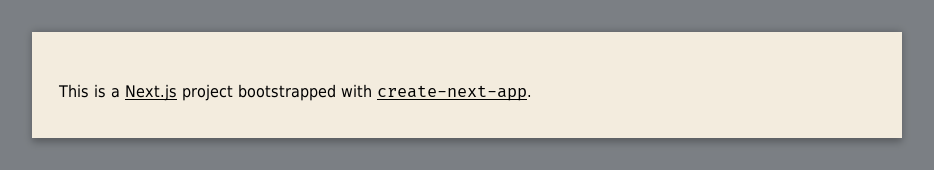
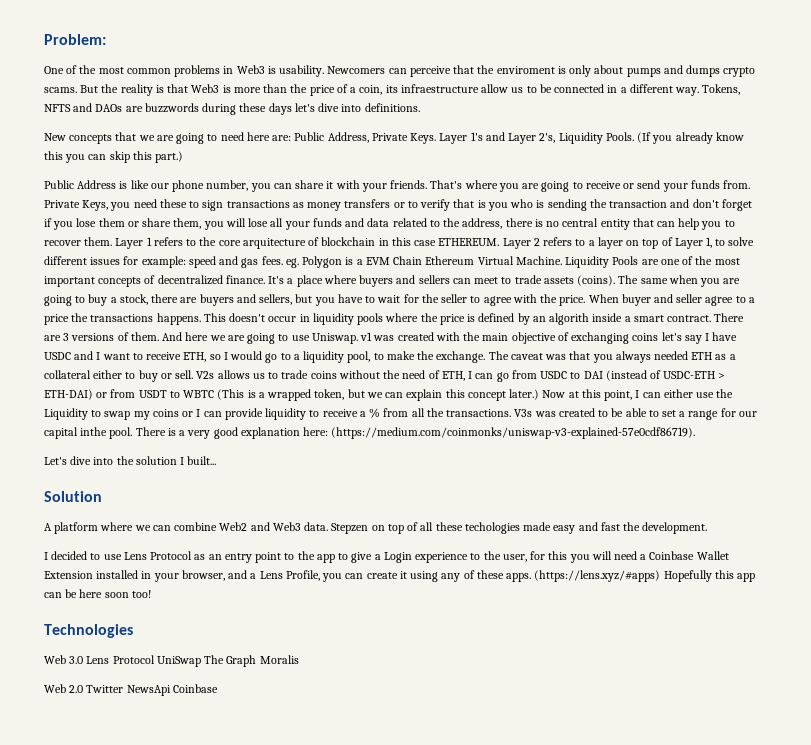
- This is a Next.js project bootstrapped with create-next-app.
+ Problem:
+ One of the most common problems in Web3 is usability. Newcomers can perceive that the enviroment is only about pumps and dumps crypto scams. But the reality is that Web3 is more than the price of a coin, its infraestructure allow us to be connected in a different way. Tokens, NFTS and DAOs are buzzwords during these days let's dive into definitions.
+ New concepts that we are going to need here are: Public Address, Private Keys. Layer 1's and Layer 2's, Liquidity Pools. (If you already know this you can skip this part.)
+ Public Address is like our phone number, you can share it with your friends. That's where you are going to receive or send your funds from. Private Keys, you need these to sign transactions as money transfers or to verify that is you who is sending the transaction and don't forget if you lose them or share them, you will lose all your funds and data related to the address, there is no central entity that can help you to recover them. Layer 1 refers to the core arquitecture of blockchain in this case ETHEREUM. Layer 2 refers to a layer on top of Layer 1, to solve different issues for example: speed and gas fees. eg. Polygon is a EVM Chain Ethereum Virtual Machine. Liquidity Pools are one of the most important concepts of decentralized finance. It's a place where buyers and sellers can meet to trade assets (coins). The same when you are going to buy a stock, there are buyers and sellers, but you have to wait for the seller to agree with the price. When buyer and seller agree to a price the transactions happens. This doesn't occur in liquidity pools where the price is defined by an algorith inside a smart contract. There are 3 versions of them. And here we are going to use Uniswap. v1 was created with the main objective of exchanging coins let's say I have USDC and I want to receive ETH, so I would go to a liquidity pool, to make the exchange. The caveat was that you always needed ETH as a collateral either to buy or sell. V2s allows us to trade coins without the need of ETH, I can go from USDC to DAI (instead of USDC-ETH > ETH-DAI) or from USDT to WBTC (This is a wrapped token, but we can explain this concept later.) Now at this point, I can either use the Liquidity to swap my coins or I can provide liquidity to receive a % from all the transactions. V3s was created to be able to set a range for our capital inthe pool. There is a very good explanation here: (https://medium.com/coinmonks/uniswap-v3-explained-57e0cdf86719).
+ Let's dive into the solution I built...
+ Solution
+ A platform where we can combine Web2 and Web3 data. Stepzen on top of all these techologies made easy and fast the development.
+ I decided to use Lens Protocol as an entry point to the app to give a Login experience to the user, for this you will need a Coinbase Wallet Extension installed in your browser, and a Lens Profile, you can create it using any of these apps. (https://lens.xyz/#apps) Hopefully this app can be here soon too!
+ Technologies
+ Web 3.0 Lens Protocol UniSwap The Graph Moralis
+ Web 2.0 Twitter NewsApi Coinbase

